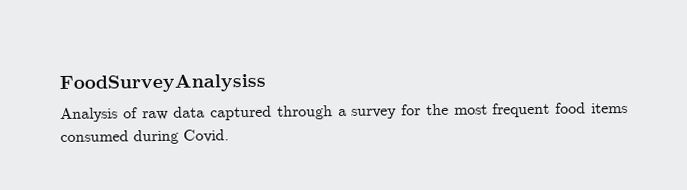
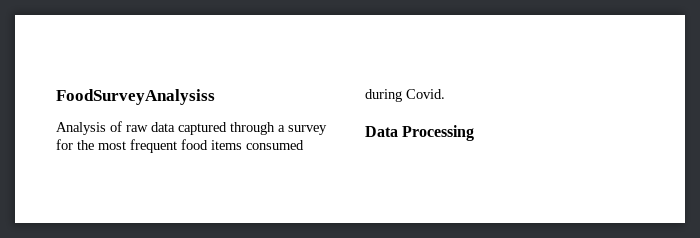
+ Data Processing

